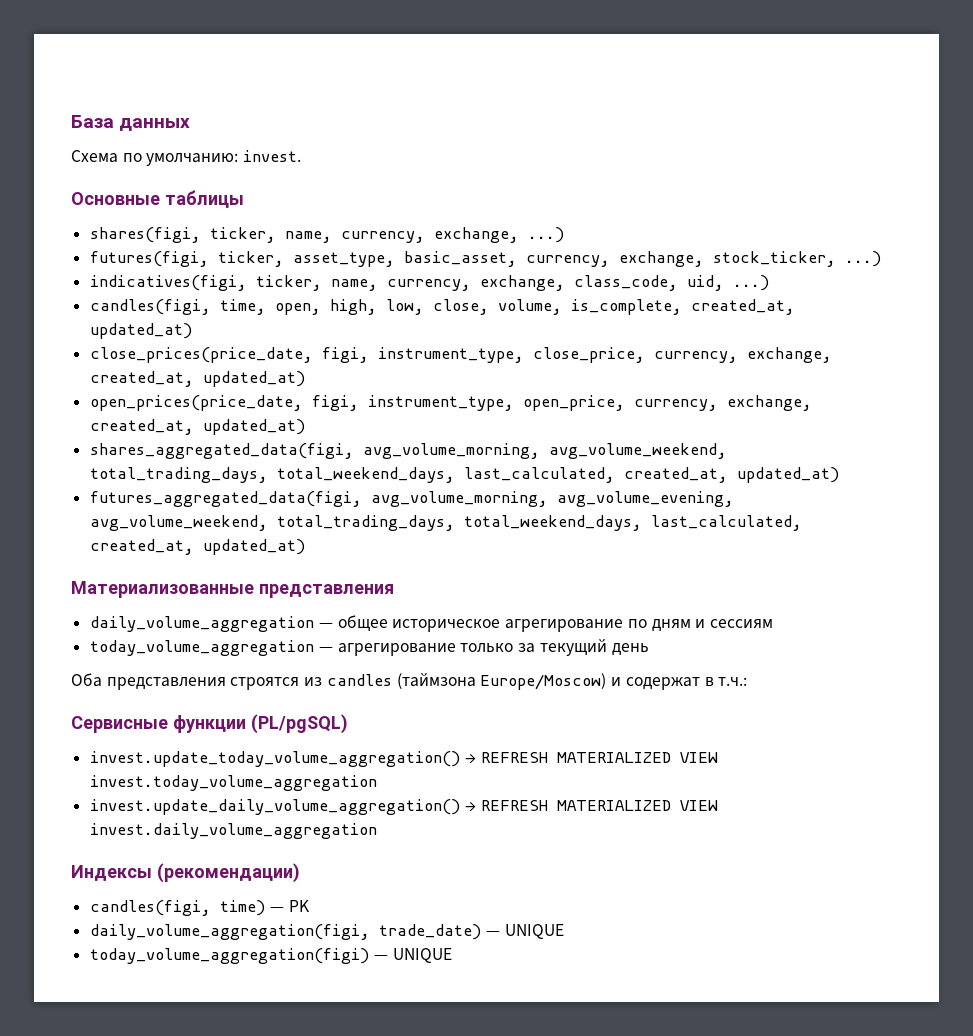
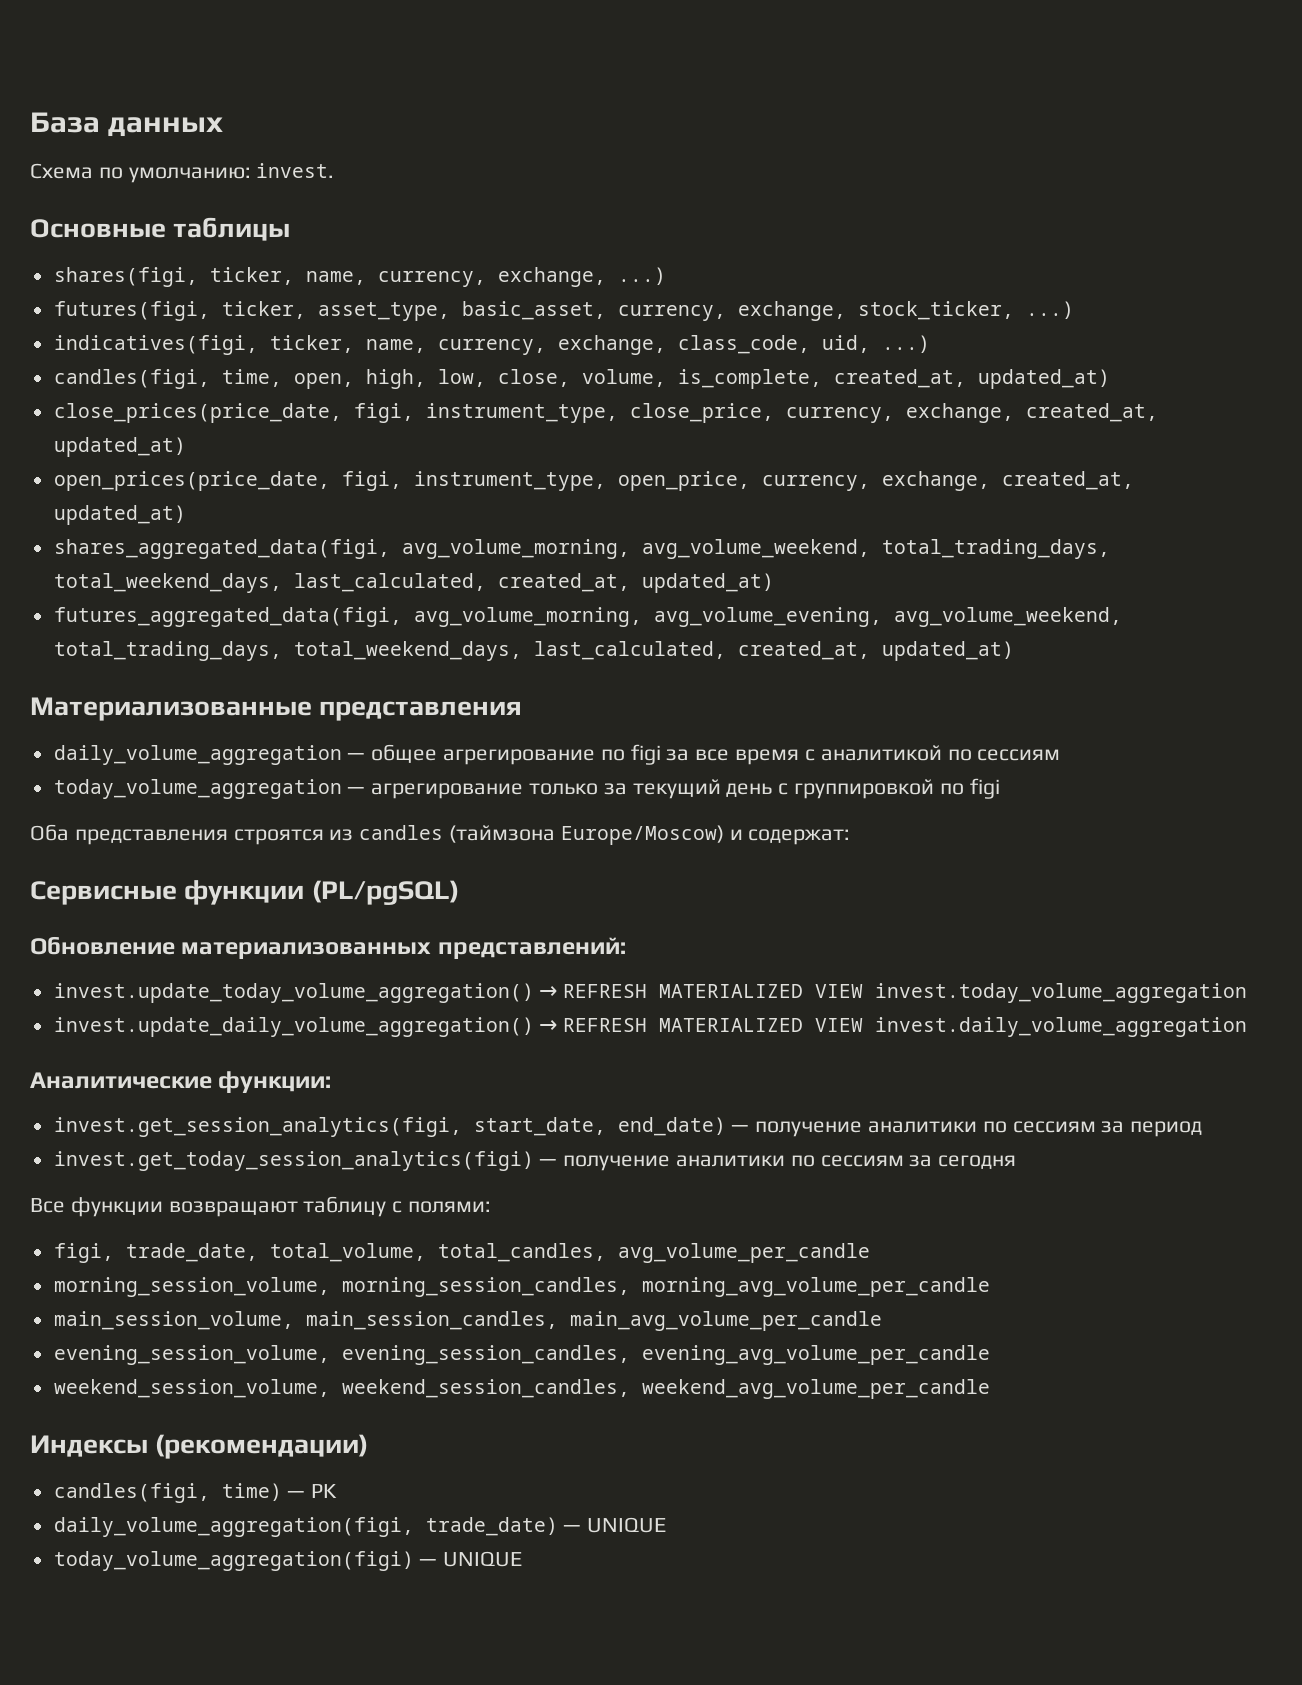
- daily_volume_aggregation — общее историческое агрегирование по дням и сессиям
+ daily_volume_aggregation — общее агрегирование по figi за все время с аналитикой по сессиям
- today_volume_aggregation — агрегирование только за текущий день
+ today_volume_aggregation — агрегирование только за текущий день с группировкой по figi
- Оба представления строятся из candles (таймзона Europe/Moscow) и содержат в т.ч.:
+ Оба представления строятся из candles (таймзона Europe/Moscow) и содержат:
+ Обновление материализованных представлений:
+ Аналитические функции:
+ invest.get_session_analytics(figi, start_date, end_date) — получение аналитики по сессиям за период
+ invest.get_today_session_analytics(figi) — получение аналитики по сессиям за сегодня
+ Все функции возвращают таблицу с полями:
+ figi, trade_date, total_volume, total_candles, avg_volume_per_candle
+ morning_session_volume, morning_session_candles, morning_avg_volume_per_candle
+ main_session_volume, main_session_candles, main_avg_volume_per_candle
+ evening_session_volume, evening_session_candles, evening_avg_volume_per_candle
+ weekend_session_volume, weekend_session_candles, weekend_avg_volume_per_candle

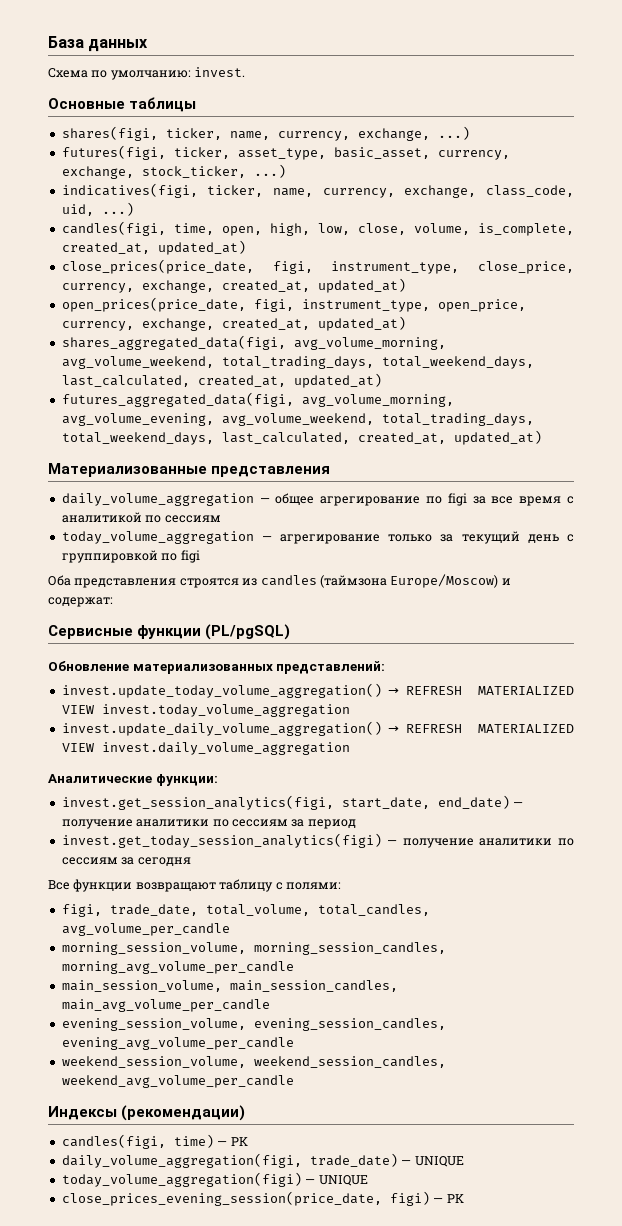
+ close_prices_evening_session(price_date, figi) — PK

